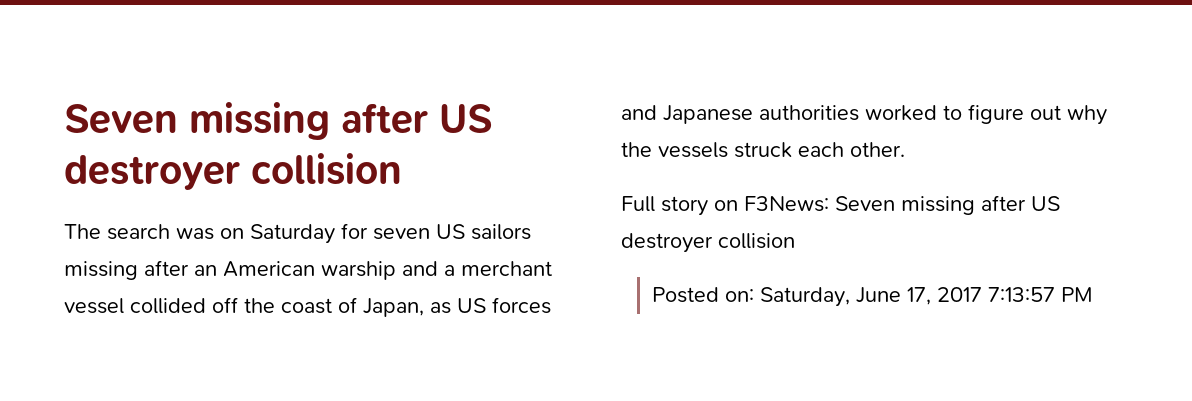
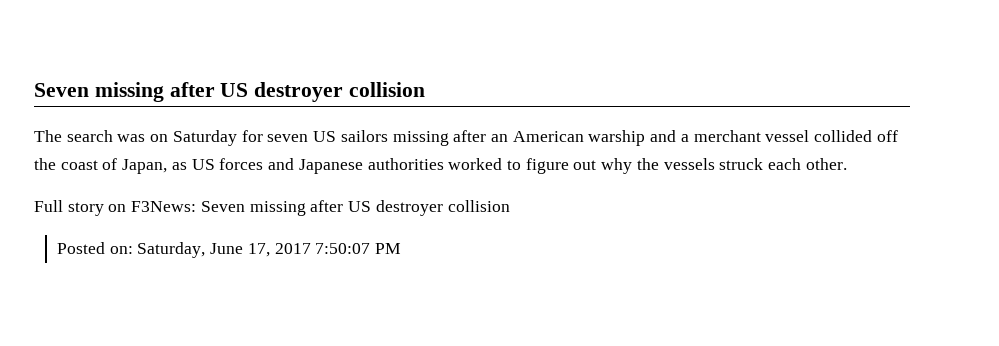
- Posted on: Saturday, June 17, 2017 7:13:57 PM
+ Posted on: Saturday, June 17, 2017 7:50:07 PM

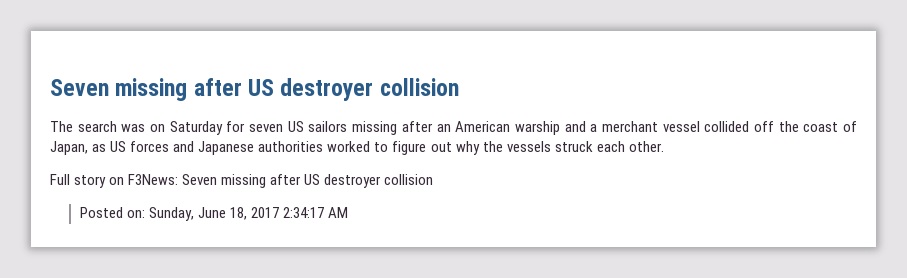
- Posted on: Saturday, June 17, 2017 7:50:07 PM
+ Posted on: Sunday, June 18, 2017 2:34:17 AM

